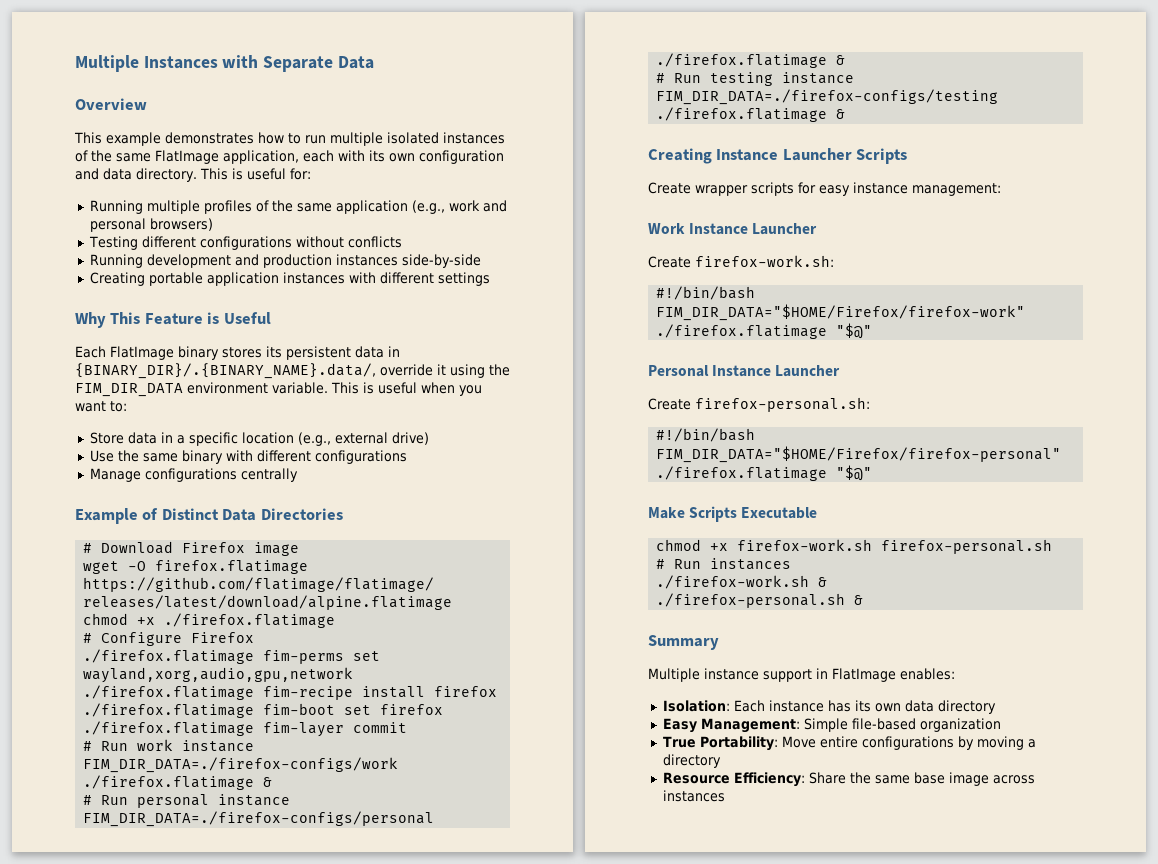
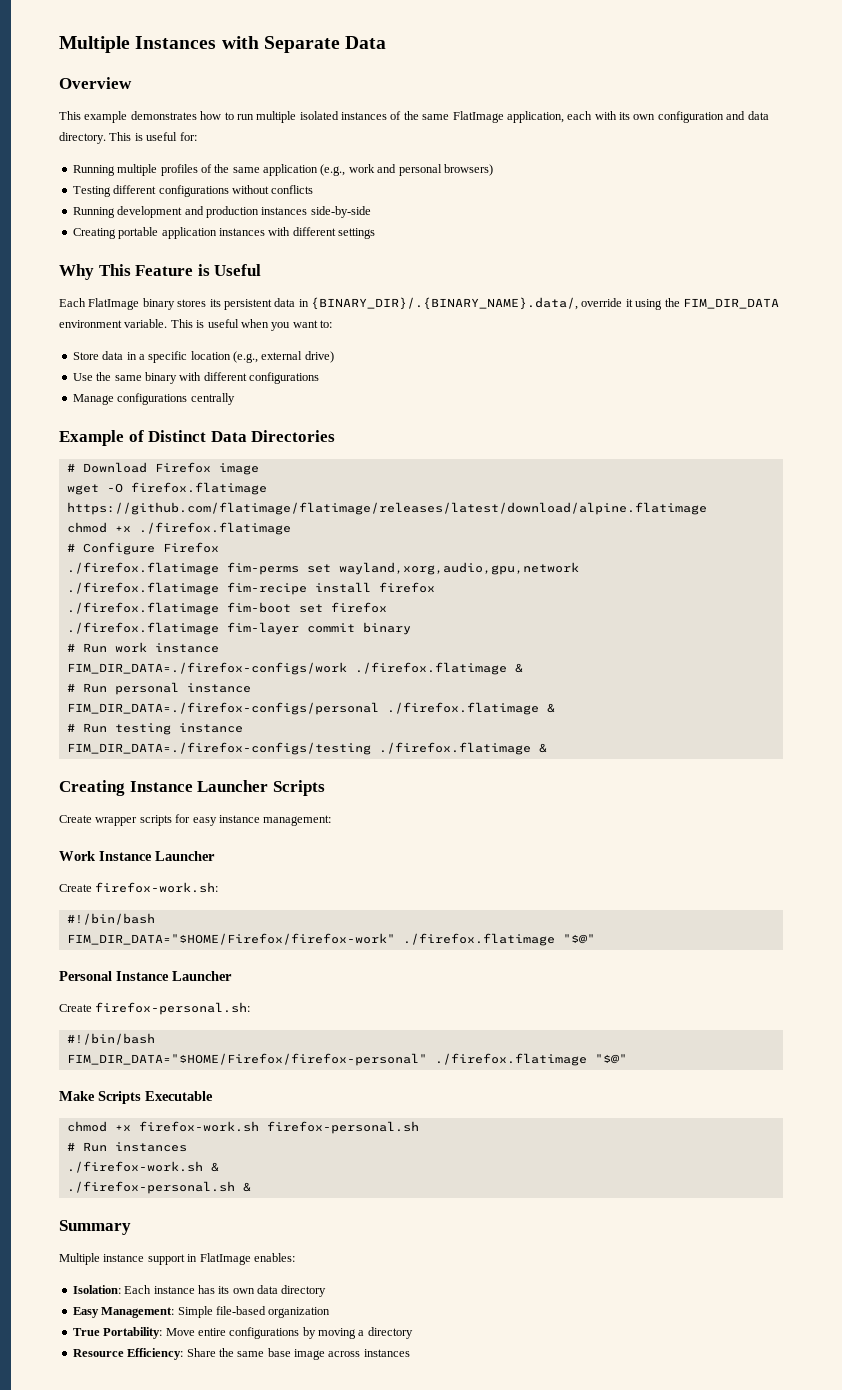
- ./firefox.flatimage fim-layer commit
+ ./firefox.flatimage fim-layer commit binary

